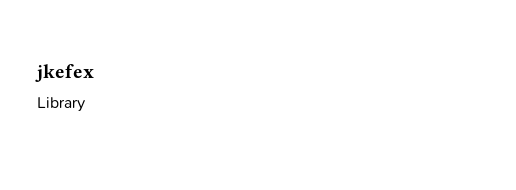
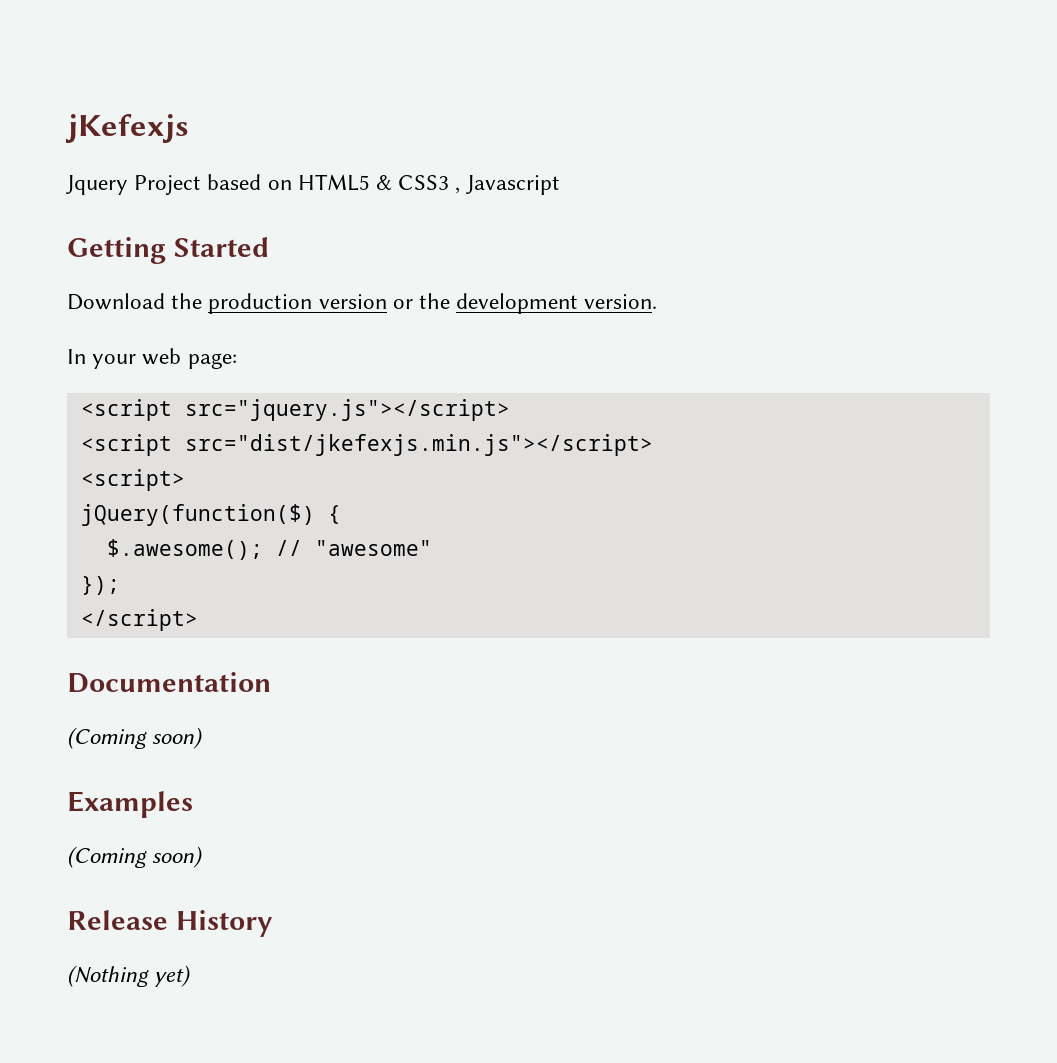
- jkefex
- Library
+ jKefexjs
+ Jquery Project based on HTML5 & CSS3 , Javascript
+ Getting Started
+ Download the production version or the development version.
+ In your web page:
+ <script src="jquery.js"></script>
+ <script src="dist/jkefexjs.min.js"></script>
+ <script>
+ jQuery(function($) {
+ $.awesome(); // "awesome"
+ });
+ </script>
+ Documentation
+ (Coming soon)
+ Examples
+ (Coming soon)
+ Release History
+ (Nothing yet)

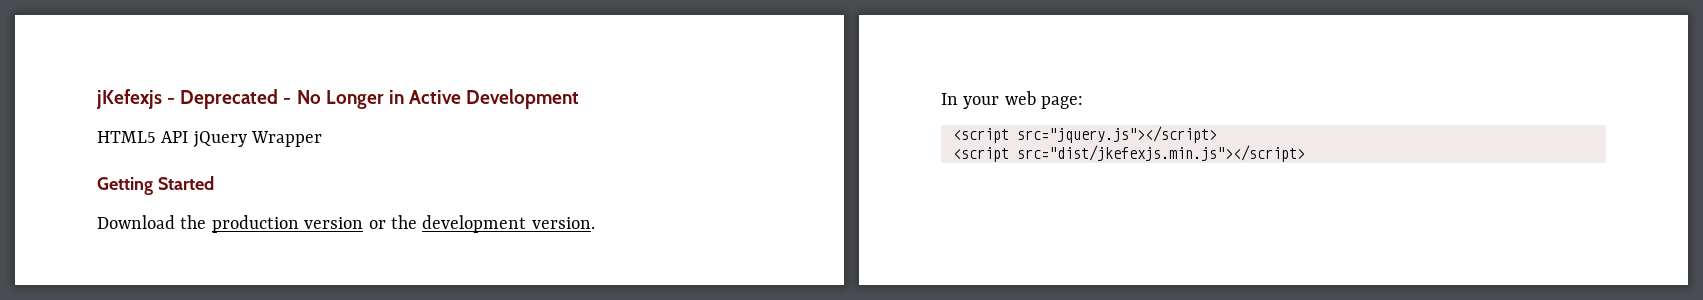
- jKefexjs
- Jquery Project based on HTML5 & CSS3 , Javascript
+ jKefexjs - Deprecated - No Longer in Active Development
+ HTML5 API jQuery Wrapper
- <script>
- jQuery(function($) {
- $.awesome(); // "awesome"
- });
- </script>
- Documentation
- (Coming soon)
- Examples
- (Coming soon)
- Release History
- (Nothing yet)

